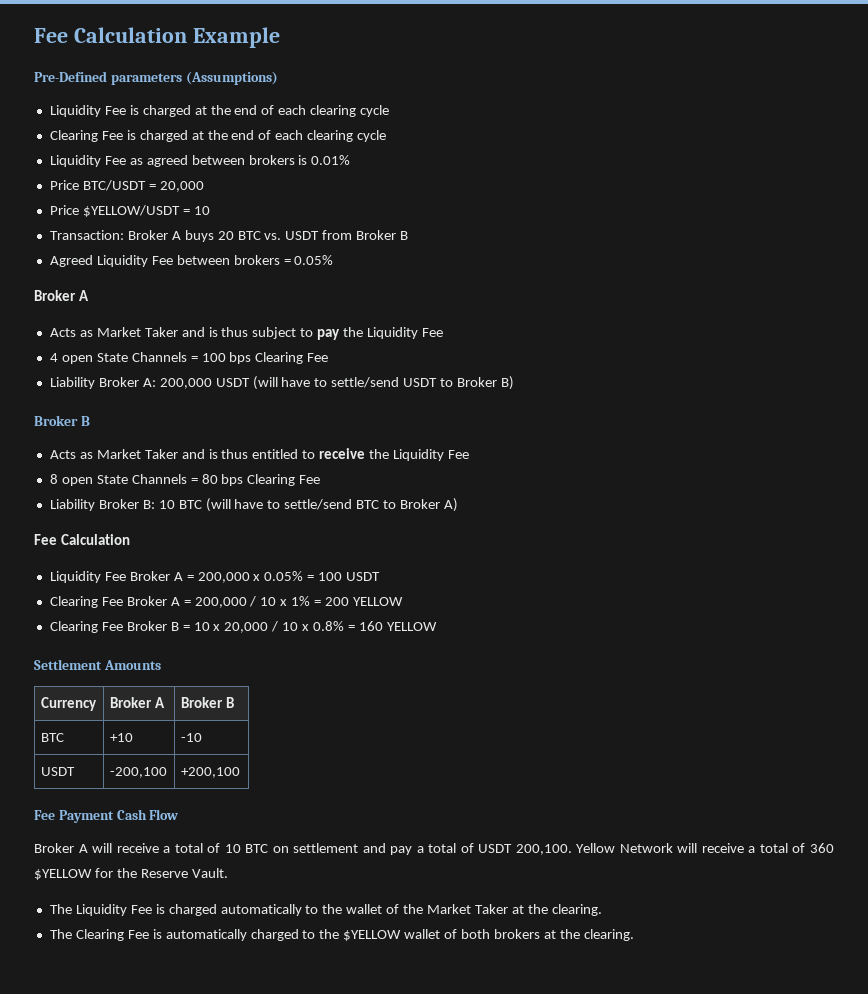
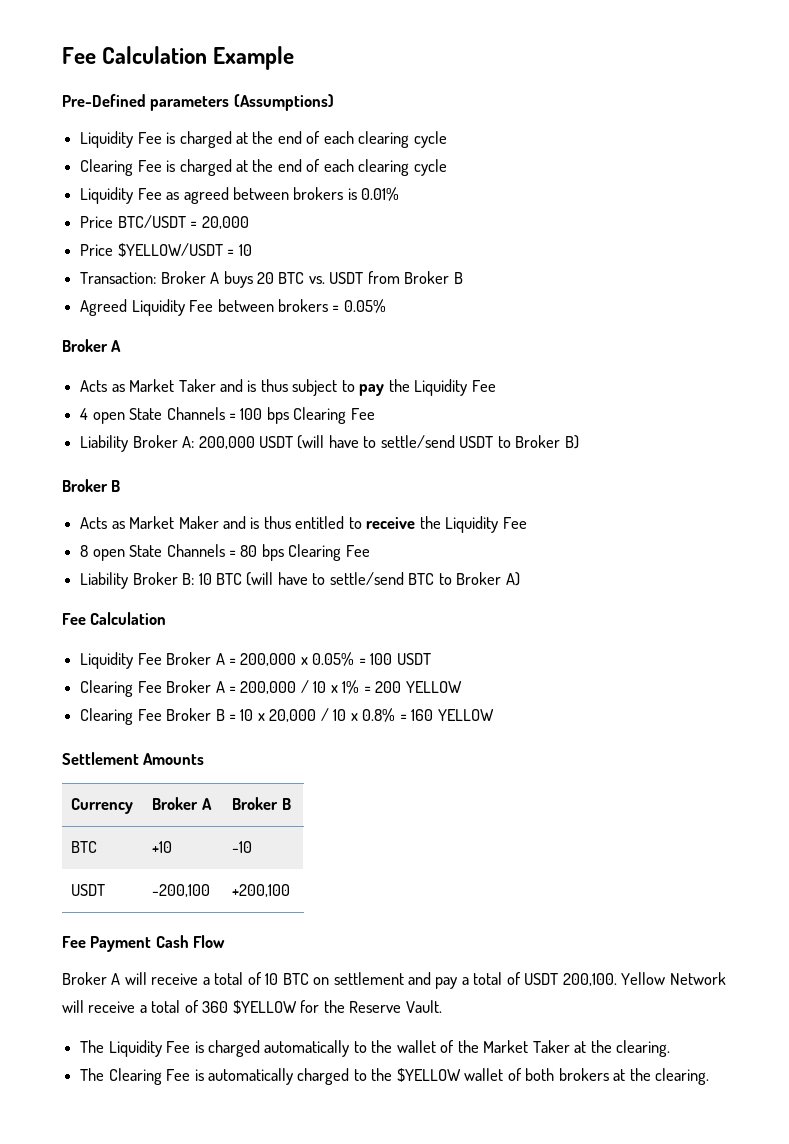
- Acts as Market Taker and is thus entitled to receive the Liquidity Fee
+ Acts as Market Maker and is thus entitled to receive the Liquidity Fee

